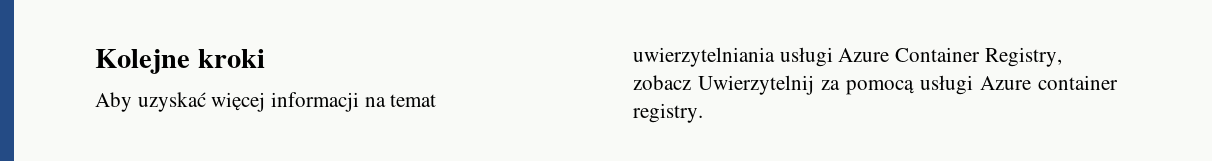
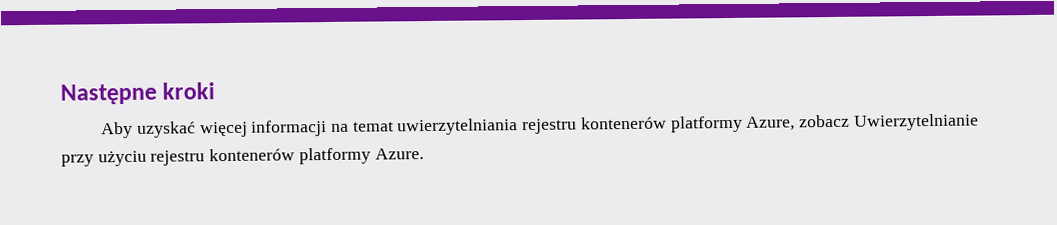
- Kolejne kroki
+ Następne kroki
- Aby uzyskać więcej informacji na temat uwierzytelniania usługi Azure Container Registry, zobacz Uwierzytelnij za pomocą usługi Azure container registry.
+ Aby uzyskać więcej informacji na temat uwierzytelniania rejestru kontenerów platformy Azure, zobacz Uwierzytelnianie przy użyciu rejestru kontenerów platformy Azure.

